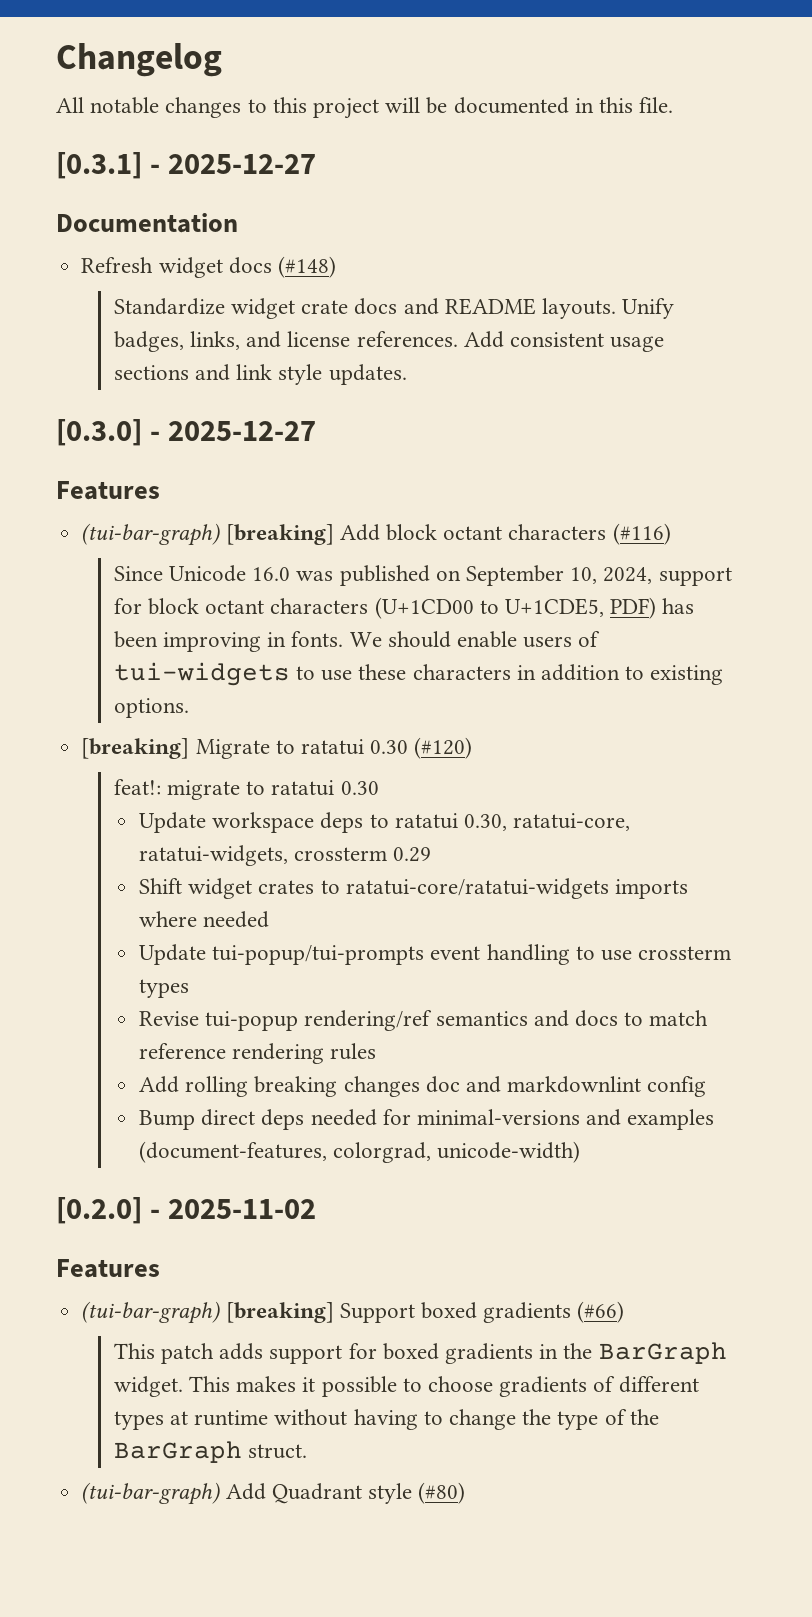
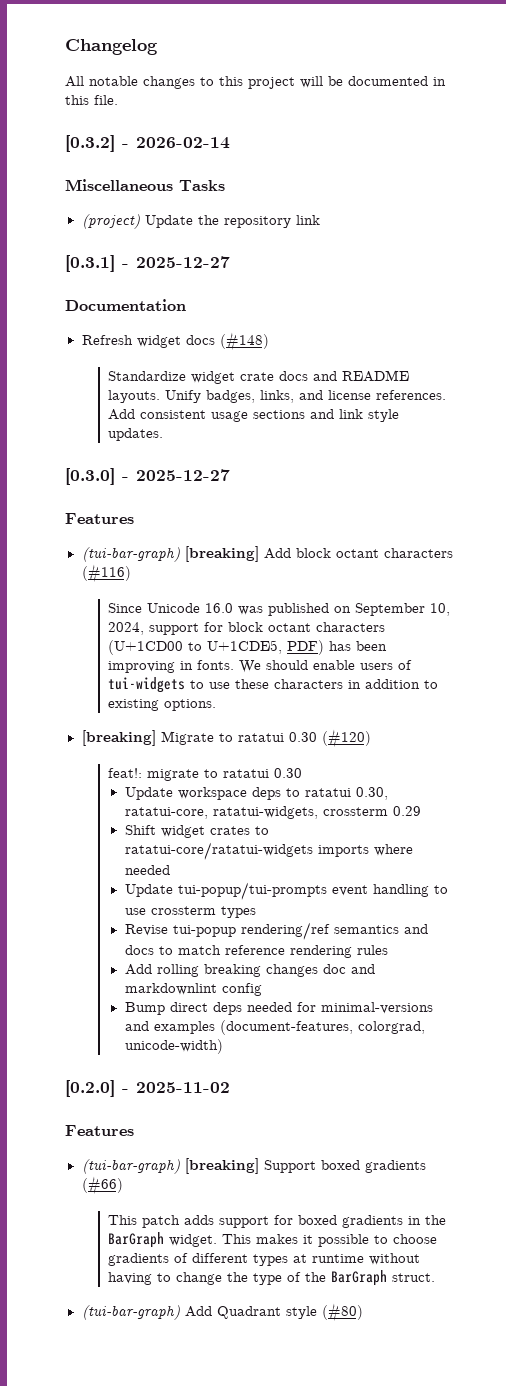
+ [0.3.2] - 2026-02-14
+ Miscellaneous Tasks
+ (project) Update the repository link

